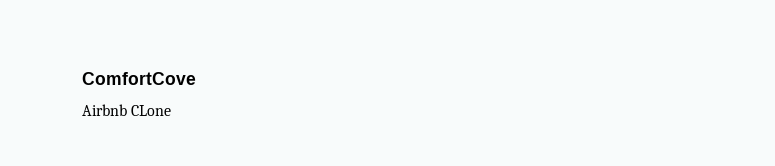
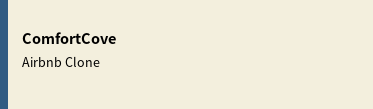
- Airbnb CLone
+ Airbnb Clone

